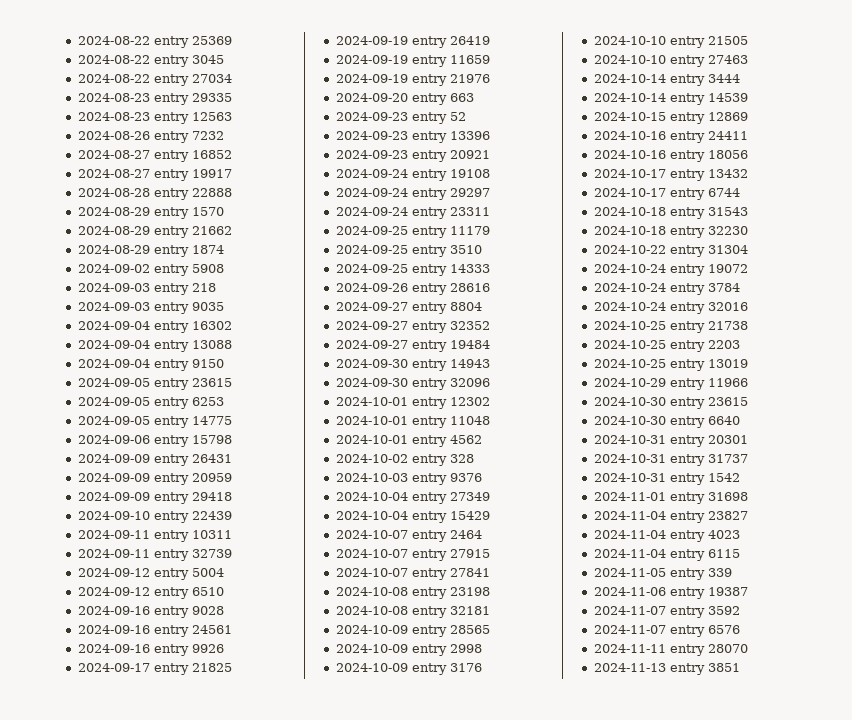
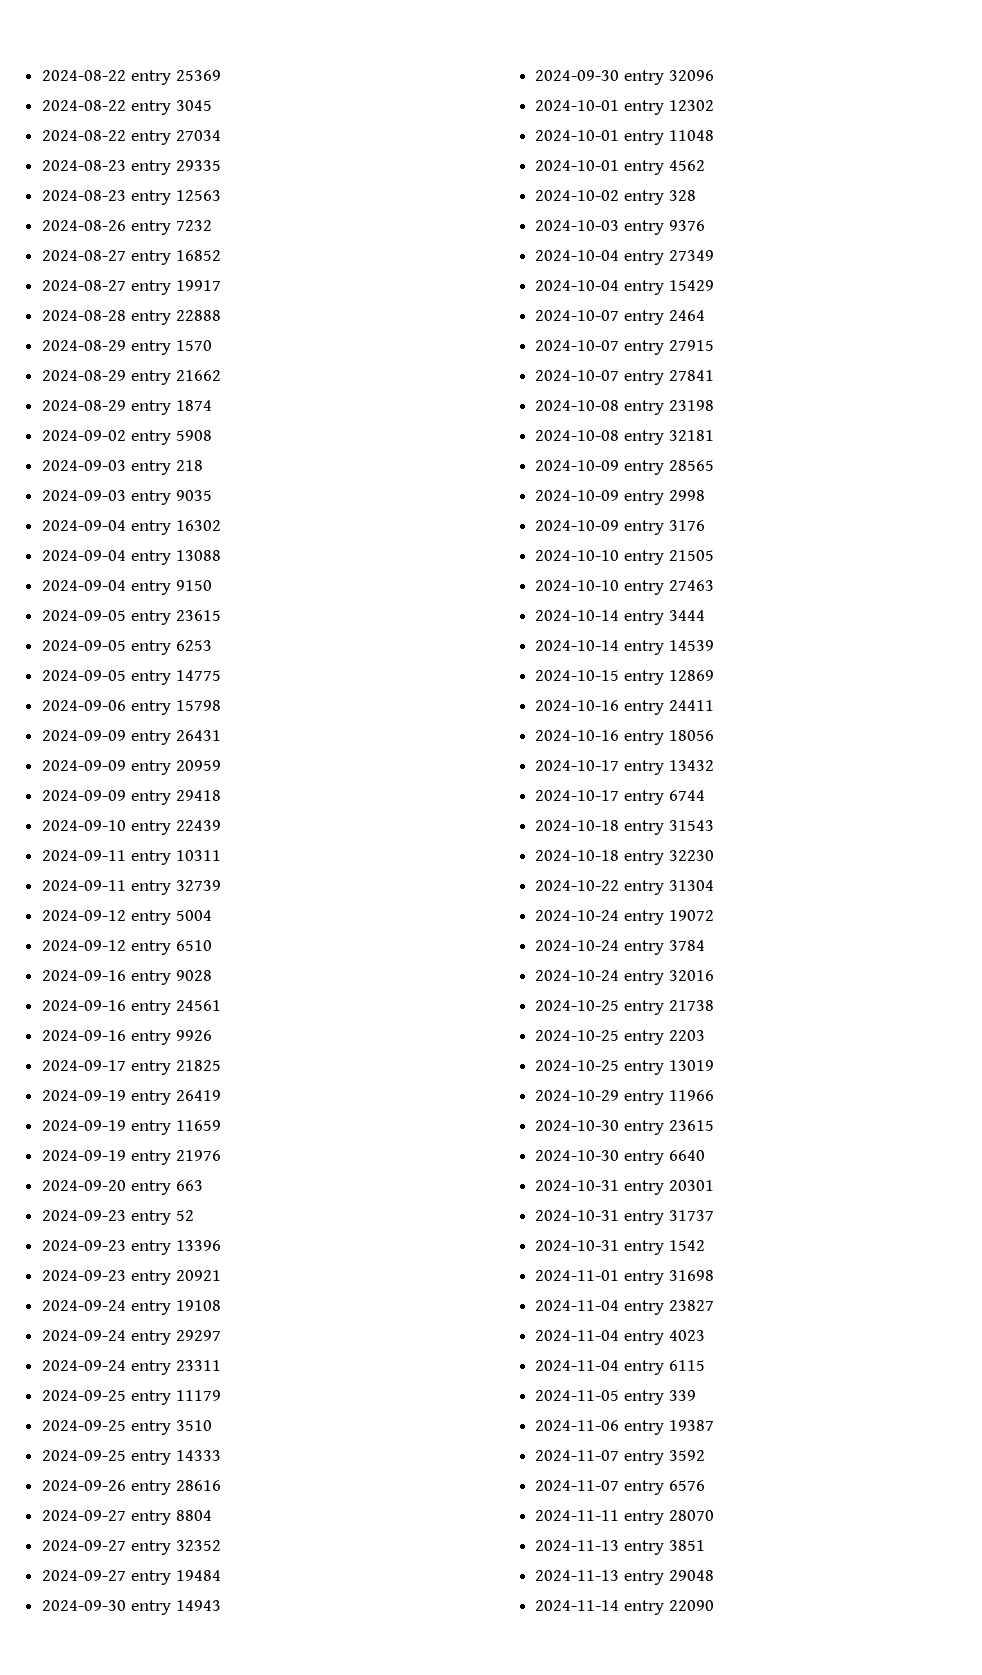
+ 2024-11-13 entry 29048
+ 2024-11-14 entry 22090

